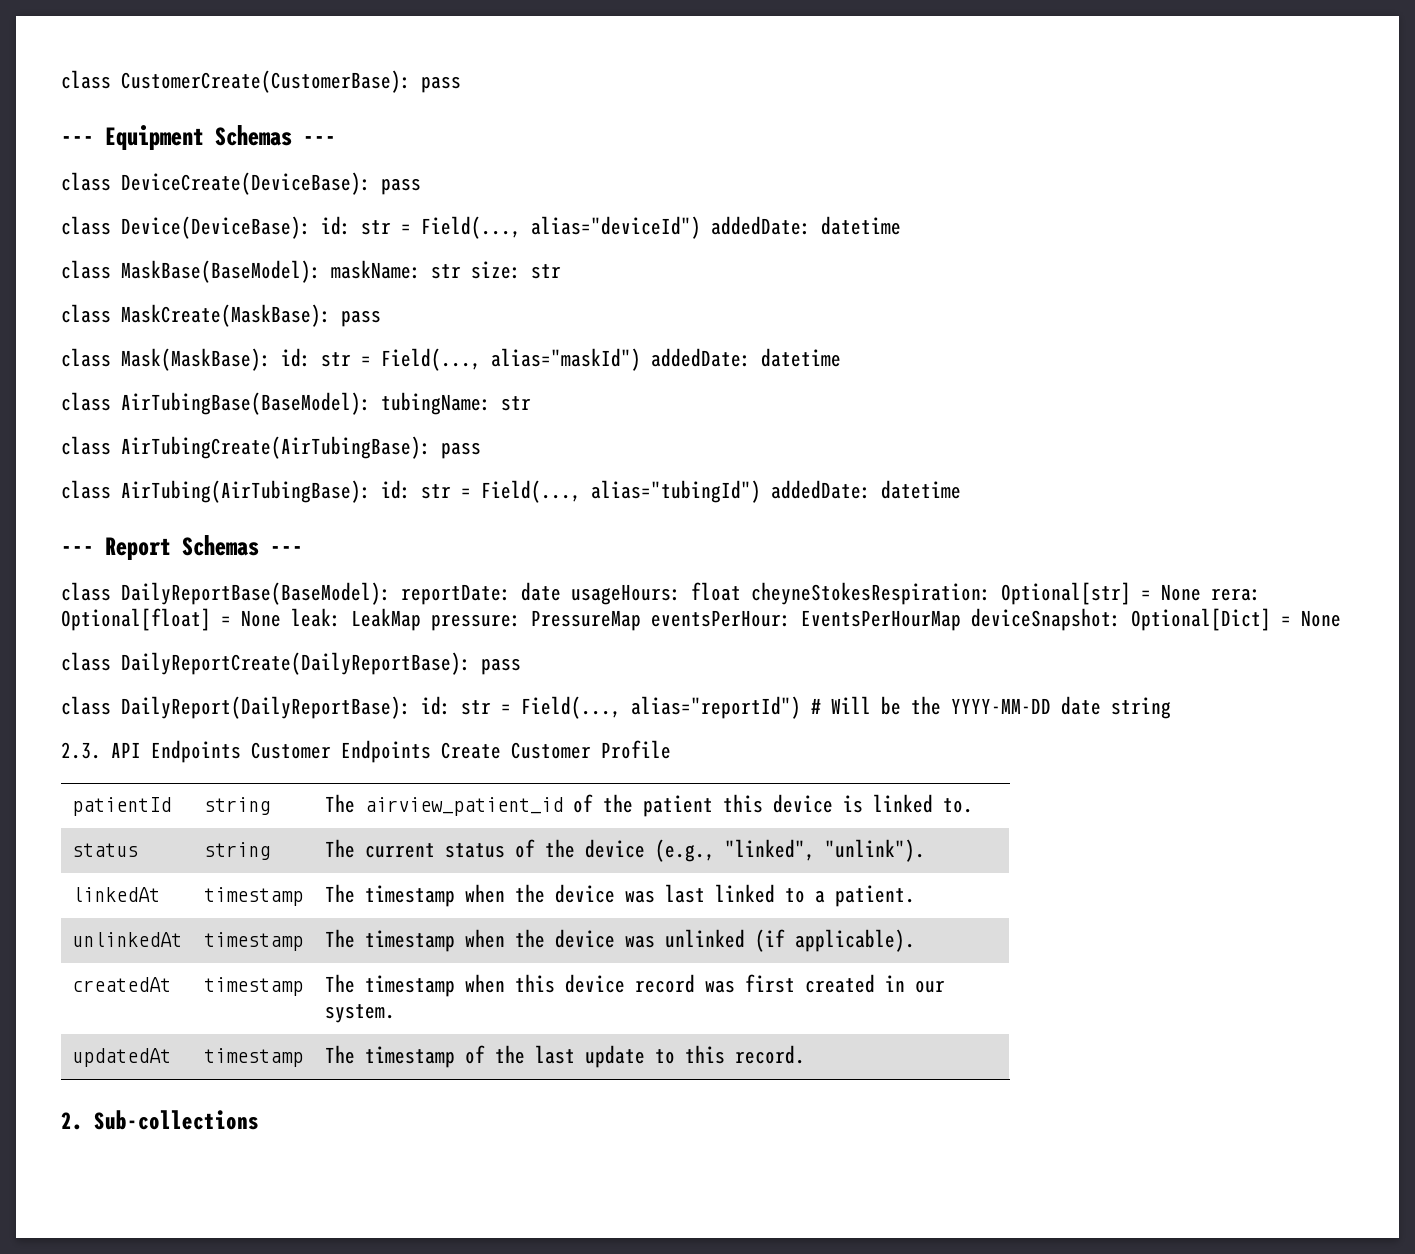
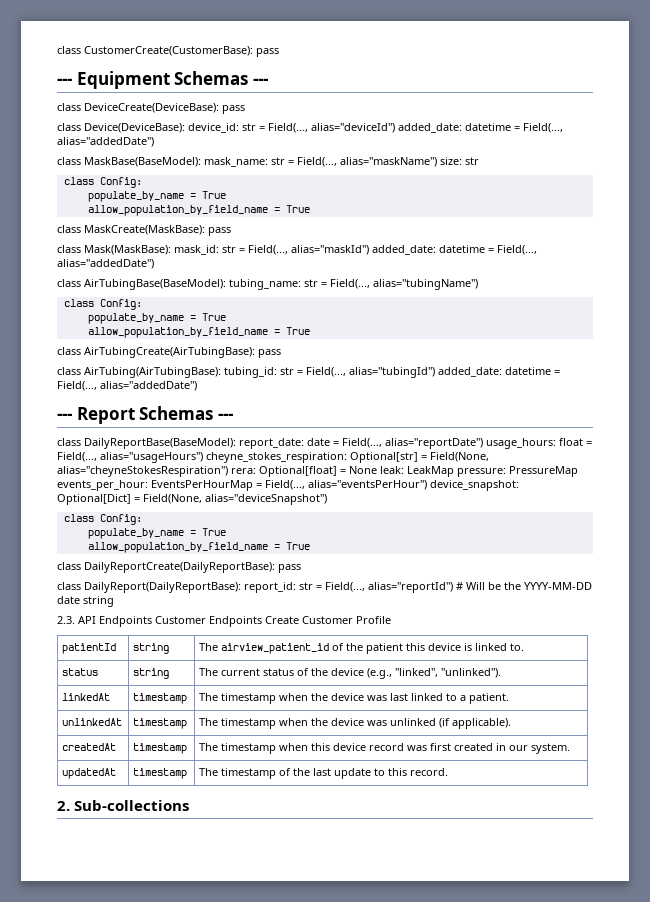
- class Device(DeviceBase): id: str = Field(..., alias="deviceId") addedDate: datetime
+ class Device(DeviceBase): device_id: str = Field(..., alias="deviceId") added_date: datetime = Field(..., alias="addedDate")
- class MaskBase(BaseModel): maskName: str size: str
+ class MaskBase(BaseModel): mask_name: str = Field(..., alias="maskName") size: str
+ class Config:
+ populate_by_name = True
+ allow_population_by_field_name = True
- class Mask(MaskBase): id: str = Field(..., alias="maskId") addedDate: datetime
+ class Mask(MaskBase): mask_id: str = Field(..., alias="maskId") added_date: datetime = Field(..., alias="addedDate")
- class AirTubingBase(BaseModel): tubingName: str
+ class AirTubingBase(BaseModel): tubing_name: str = Field(..., alias="tubingName")
+ class Config:
+ populate_by_name = True
+ allow_population_by_field_name = True
- class AirTubing(AirTubingBase): id: str = Field(..., alias="tubingId") addedDate: datetime
+ class AirTubing(AirTubingBase): tubing_id: str = Field(..., alias="tubingId") added_date: datetime = Field(..., alias="addedDate")
- class DailyReportBase(BaseModel): reportDate: date usageHours: float cheyneStokesRespiration: Optional[str] = None rera: Optional[float] = None leak: LeakMap pressure: PressureMap eventsPerHour: EventsPerHourMap deviceSnapshot: Optional[Dict] = None
+ class DailyReportBase(BaseModel): report_date: date = Field(..., alias="reportDate") usage_hours: float = Field(..., alias="usageHours") cheyne_stokes_respiration: Optional[str] = Field(None, alias="cheyneStokesRespiration") rera: Optional[float] = None leak: LeakMap pressure: PressureMap events_per_hour: EventsPerHourMap = Field(..., alias="eventsPerHour") device_snapshot: Optional[Dict] = Field(None, alias="deviceSnapshot")
+ class Config:
+ populate_by_name = True
+ allow_population_by_field_name = True
- class DailyReport(DailyReportBase): id: str = Field(..., alias="reportId") # Will be the YYYY-MM-DD date string
+ class DailyReport(DailyReportBase): report_id: str = Field(..., alias="reportId") # Will be the YYYY-MM-DD date string
- status | string | The current status of the device (e.g., "linked", "unlink").
+ status | string | The current status of the device (e.g., "linked", "unlinked").

